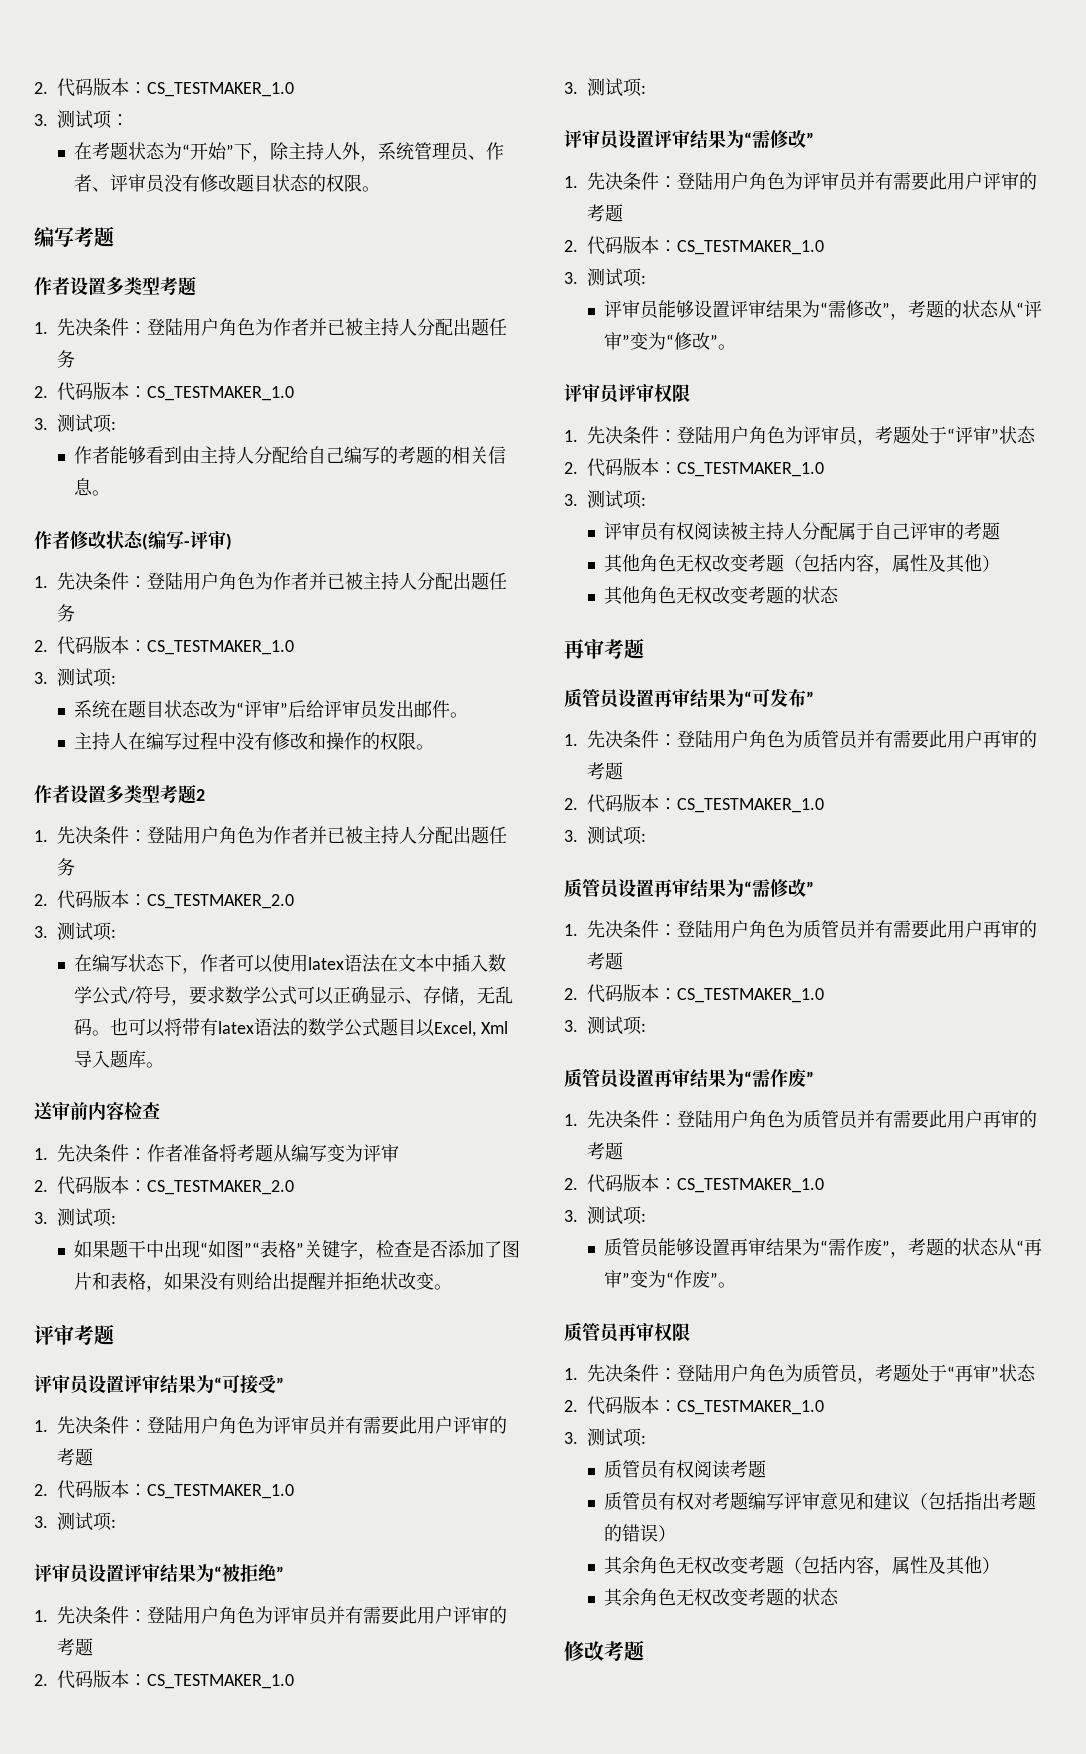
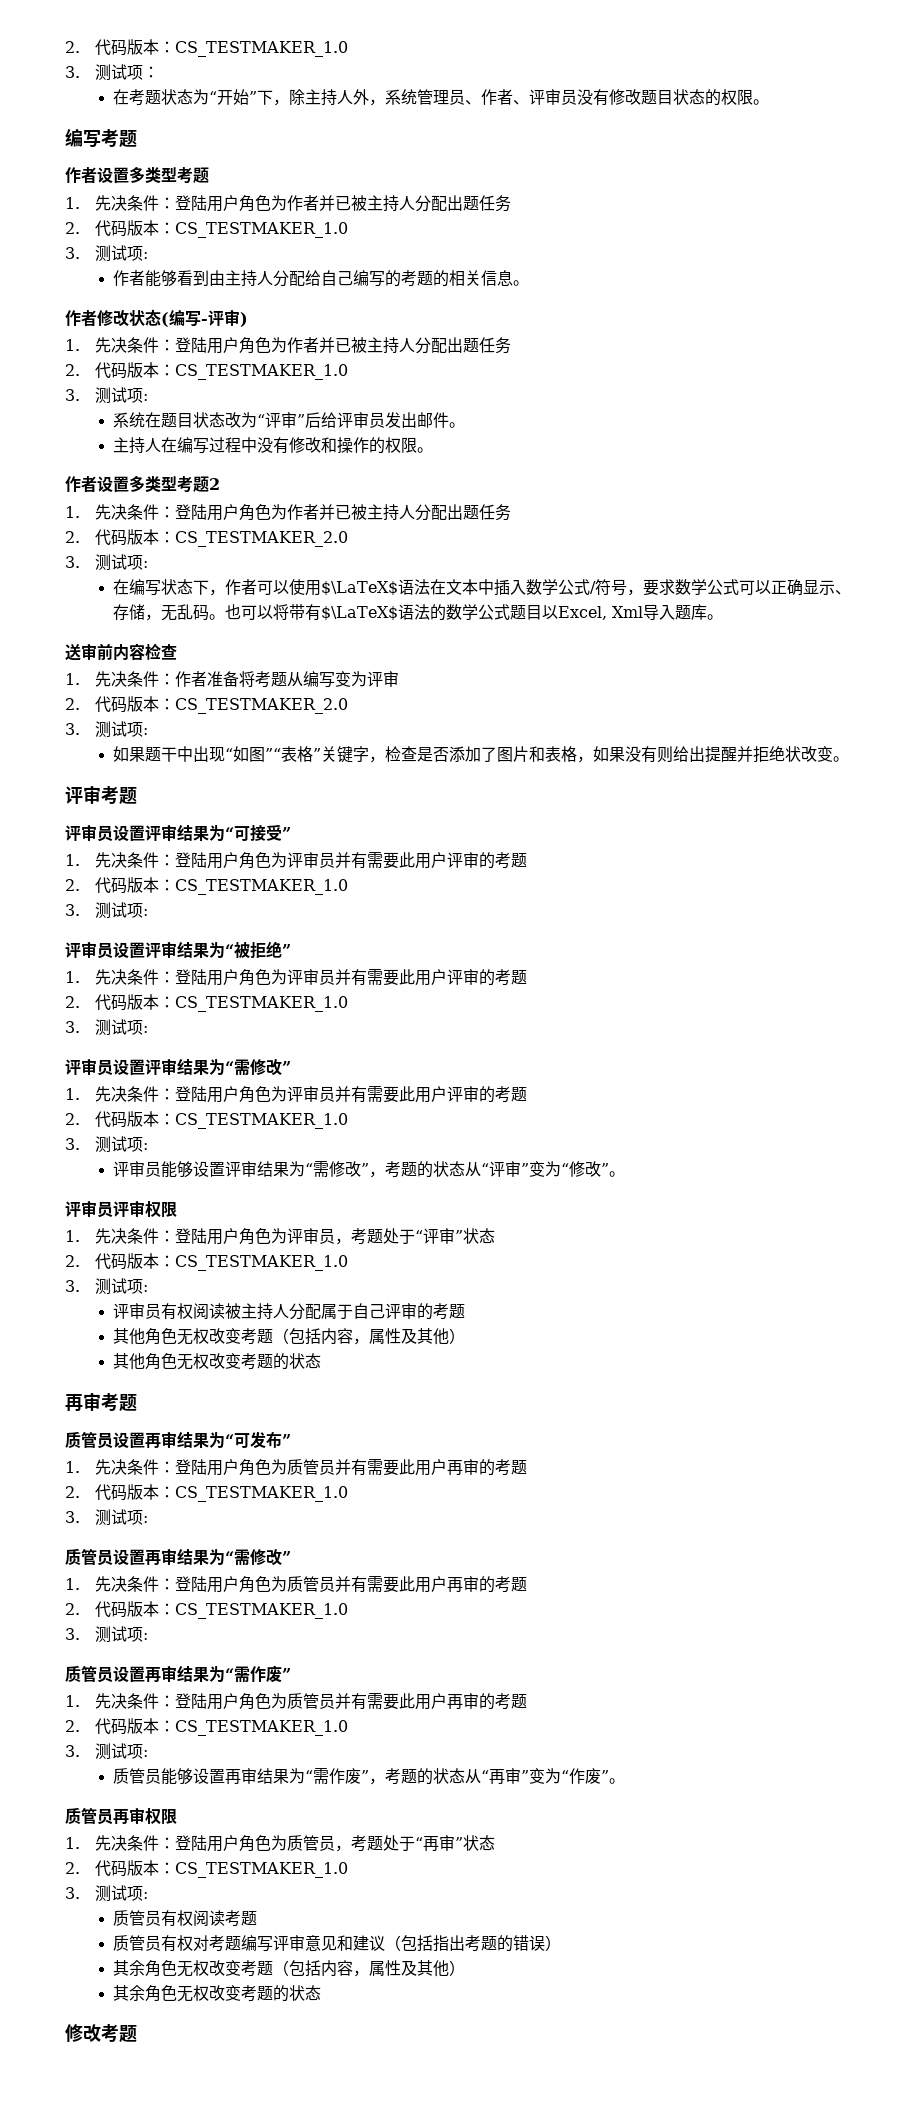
- 在编写状态下，作者可以使用latex语法在文本中插入数学公式/符号，要求数学公式可以正确显示、存储，无乱码。
+ 在编写状态下，作者可以使用$\LaTeX$语法在文本中插入数学公式/符号，要求数学公式可以正确显示、存储，无乱码。
- 也可以将带有latex语法的数学公式题目以Excel, Xml导入题库。
+ 也可以将带有$\LaTeX$语法的数学公式题目以Excel, Xml导入题库。

